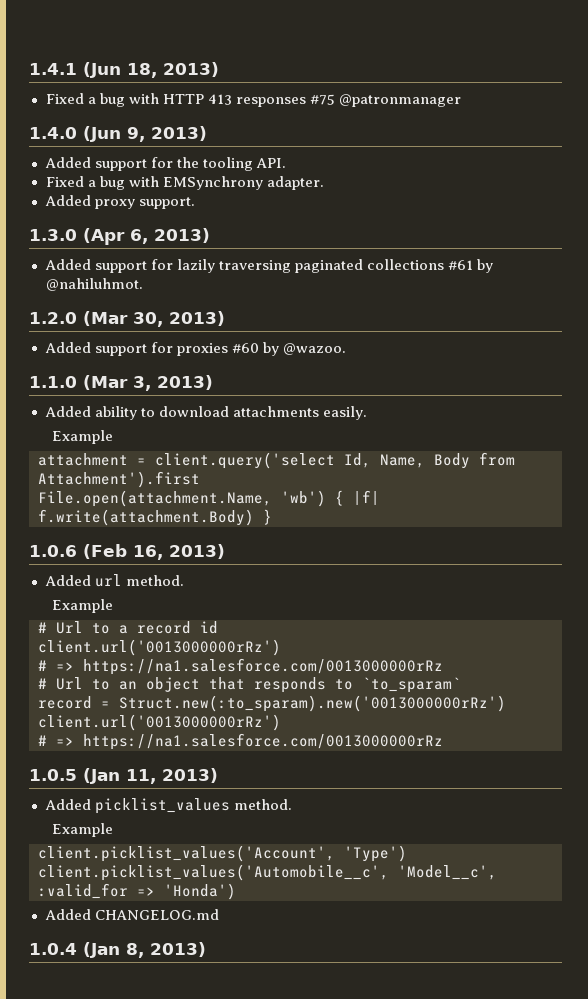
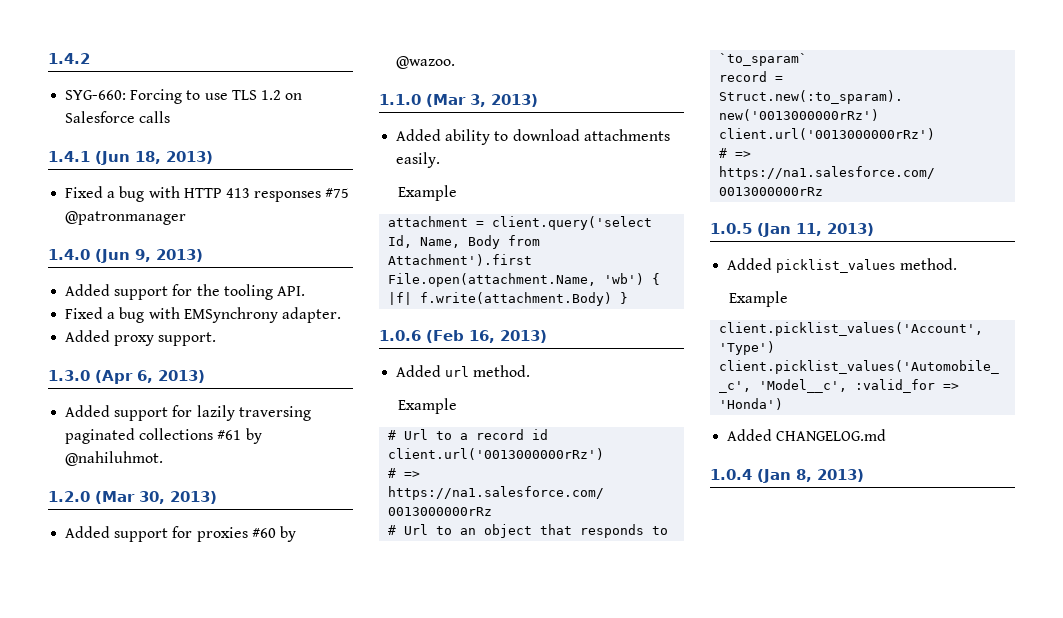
+ 1.4.2
+ SYG-660: Forcing to use TLS 1.2 on Salesforce calls

